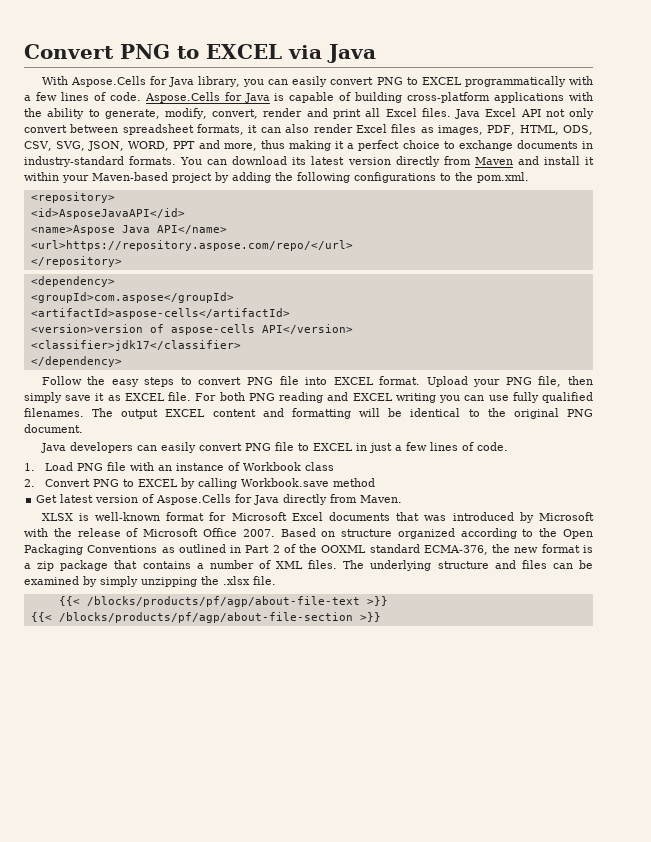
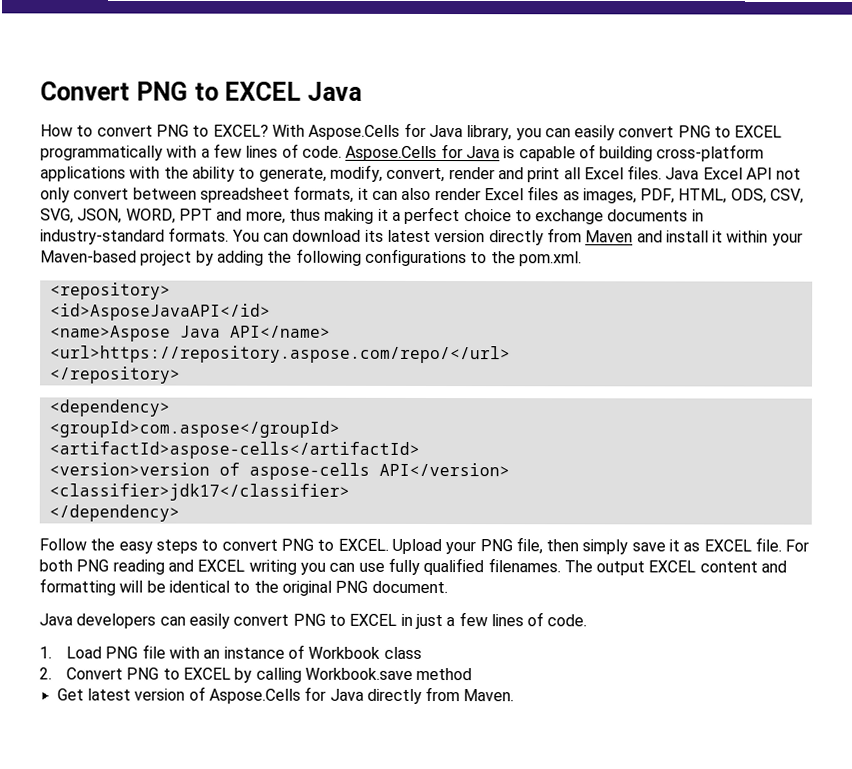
- Convert PNG to EXCEL via Java
+ Convert PNG to EXCEL Java
+ How to convert PNG to EXCEL?
- Follow the easy steps to convert PNG file into EXCEL format.
+ Follow the easy steps to convert PNG to EXCEL.
- Java developers can easily convert PNG file to EXCEL in just a few lines of code.
+ Java developers can easily convert PNG to EXCEL in just a few lines of code.
- XLSX is well-known format for Microsoft Excel documents that was introduced by Microsoft with the release of Microsoft Office 2007. Based on structure organized according to the Open Packaging Conventions as outlined in Part 2 of the OOXML standard ECMA-376, the new format is a zip package that contains a number of XML files. The underlying structure and files can be examined by simply unzipping the .xlsx file.
- {{< /blocks/products/pf/agp/about-file-text >}}
- {{< /blocks/products/pf/agp/about-file-section >}}

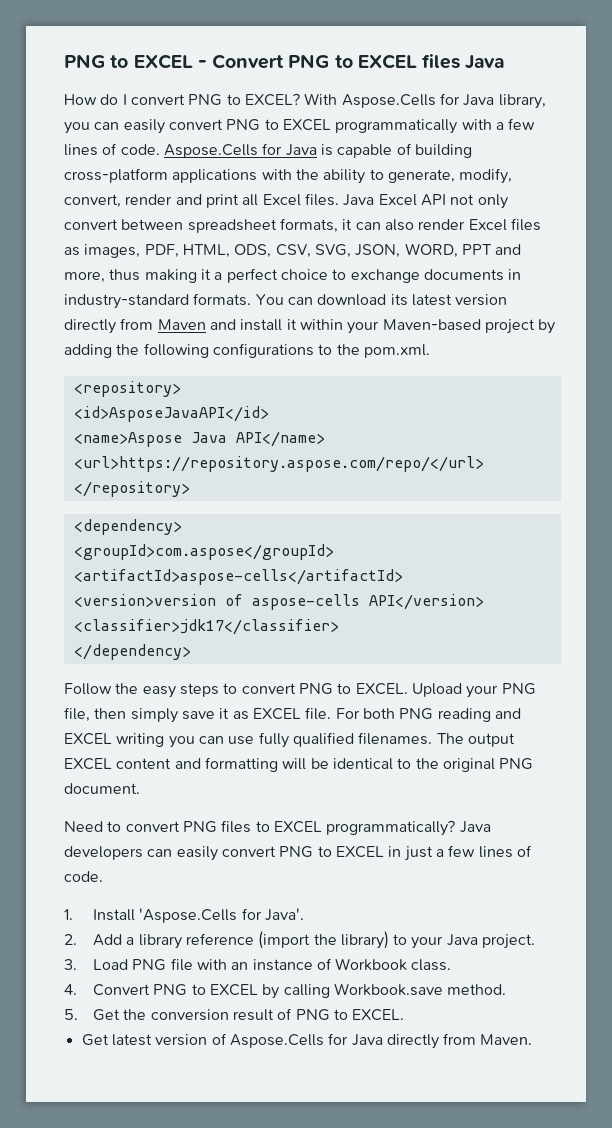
- Convert PNG to EXCEL Java
+ PNG to EXCEL - Convert PNG to EXCEL files Java
- How to convert PNG to EXCEL?
+ How do I convert PNG to EXCEL?
+ Need to convert PNG files to EXCEL programmatically?
- 1. Load PNG file with an instance of Workbook class
- 2. Convert PNG to EXCEL by calling Workbook.save method
+ 1. Install 'Aspose.Cells for Java'.
+ 2. Add a library reference (import the library) to your Java project.
+ 3. Load PNG file with an instance of Workbook class.
+ 4. Convert PNG to EXCEL by calling Workbook.save method.
+ 5. Get the conversion result of PNG to EXCEL.

